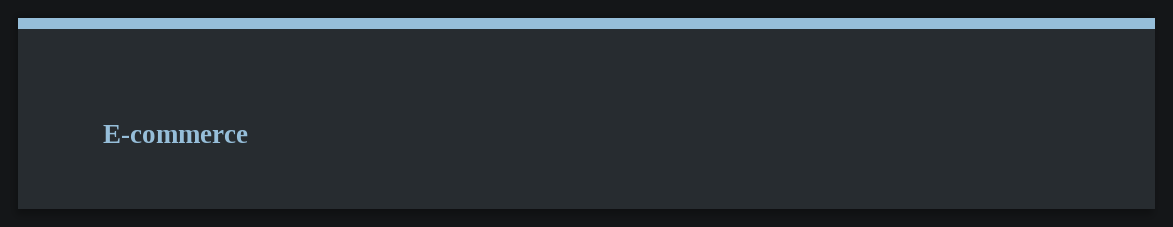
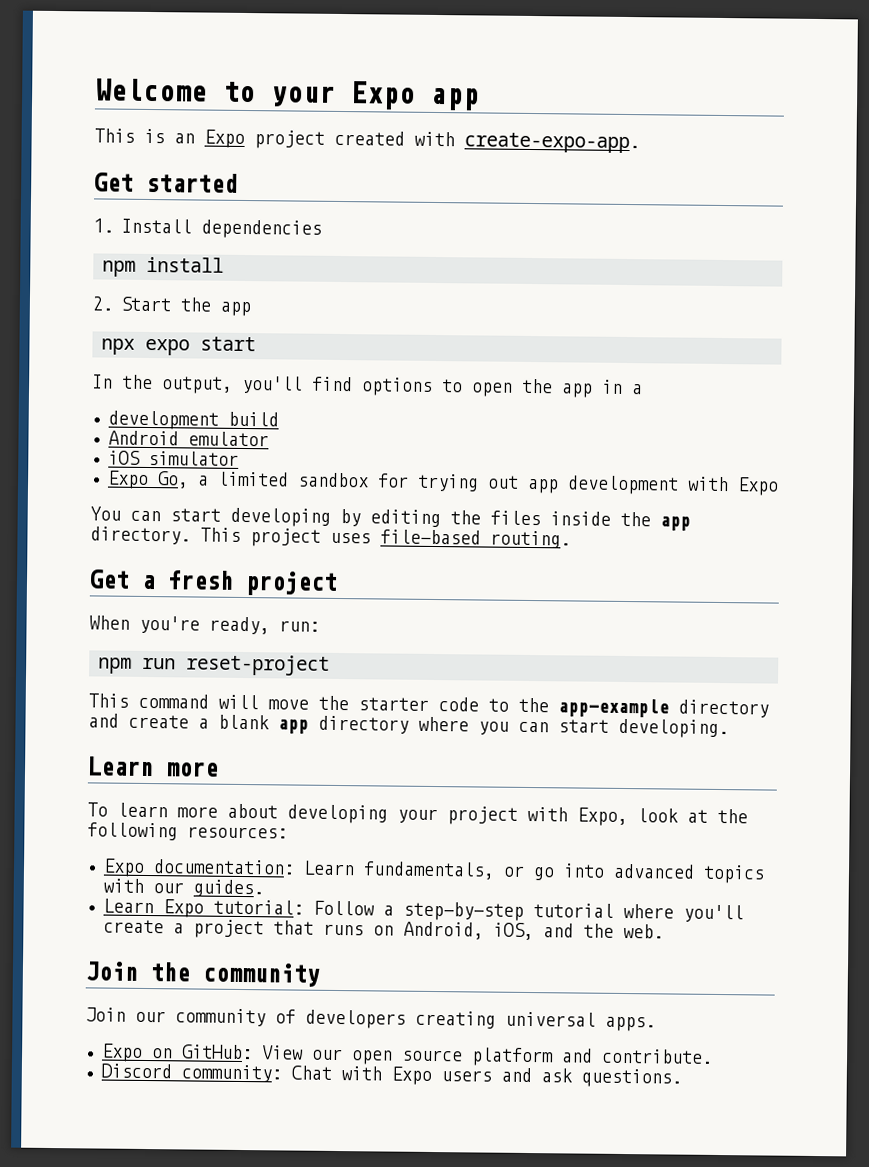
- E-commerce
+ Welcome to your Expo app
+ This is an Expo project created with create-expo-app.
+ Get started
+ 1. Install dependencies
+ npm install
+ 2. Start the app
+ npx expo start
+ In the output, you'll find options to open the app in a
+ development build
+ Android emulator
+ iOS simulator
+ Expo Go, a limited sandbox for trying out app development with Expo
+ You can start developing by editing the files inside the app directory. This project uses file-based routing.
+ Get a fresh project
+ When you're ready, run:
+ npm run reset-project
+ This command will move the starter code to the app-example directory and create a blank app directory where you can start developing.
+ Learn more
+ To learn more about developing your project with Expo, look at the following resources:
+ Expo documentation: Learn fundamentals, or go into advanced topics with our guides.
+ Learn Expo tutorial: Follow a step-by-step tutorial where you'll create a project that runs on Android, iOS, and the web.
+ Join the community
+ Join our community of developers creating universal apps.
+ Expo on GitHub: View our open source platform and contribute.
+ Discord community: Chat with Expo users and ask questions.

